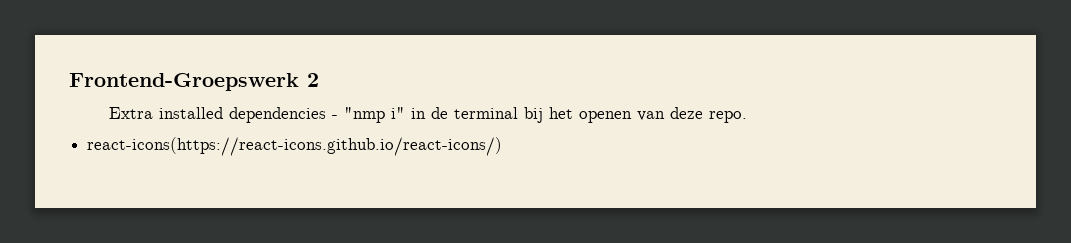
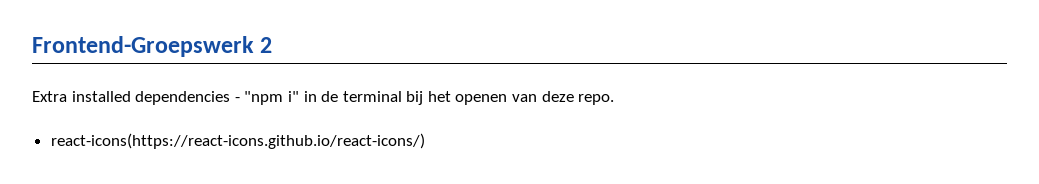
- Extra installed dependencies - "nmp i" in de terminal bij het openen van deze repo.
+ Extra installed dependencies - "npm i" in de terminal bij het openen van deze repo.

